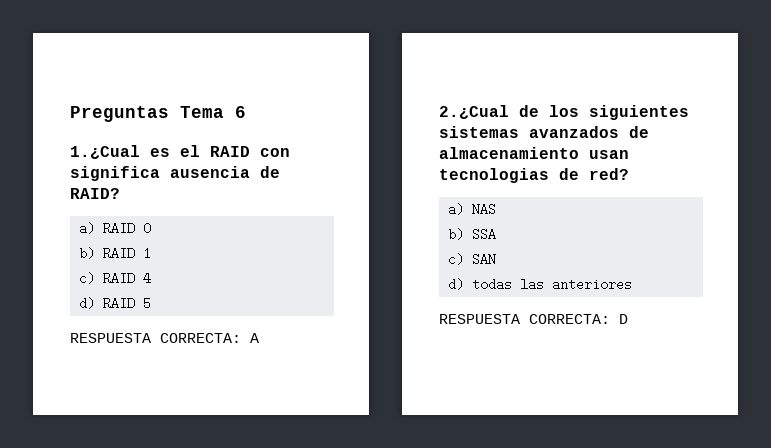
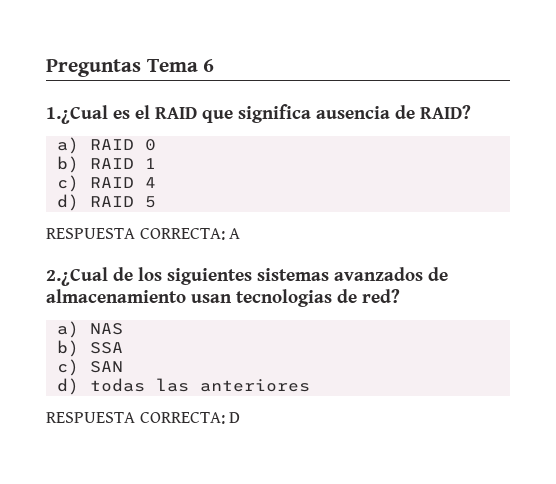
- 1.¿Cual es el RAID con significa ausencia de RAID?
+ 1.¿Cual es el RAID que significa ausencia de RAID?

